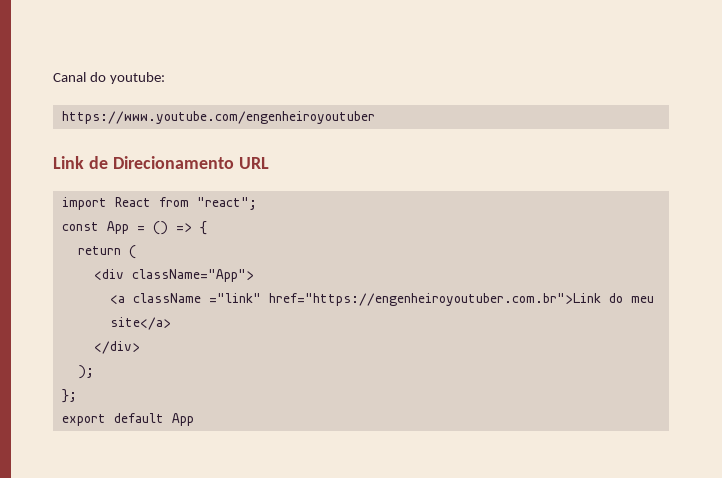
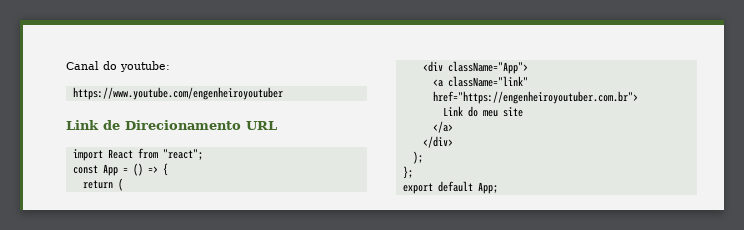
- <a className ="link" href="https://engenheiroyoutuber.com.br">Link do meu site</a>
+ <a className="link" href="https://engenheiroyoutuber.com.br">
+ Link do meu site
+ </a>
- export default App
+ export default App;

